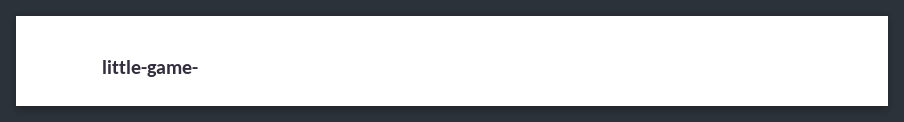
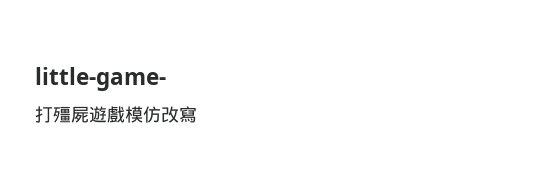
+ 打殭屍遊戲模仿改寫

